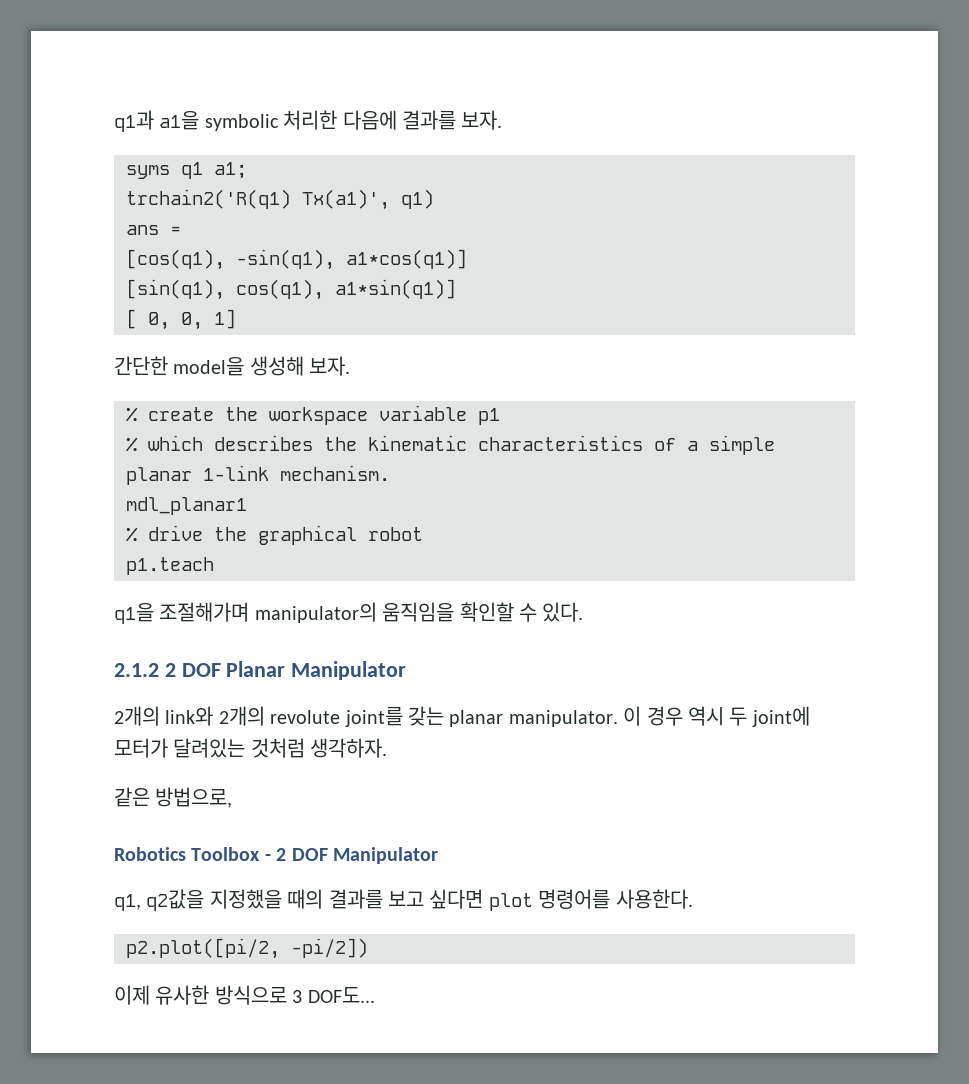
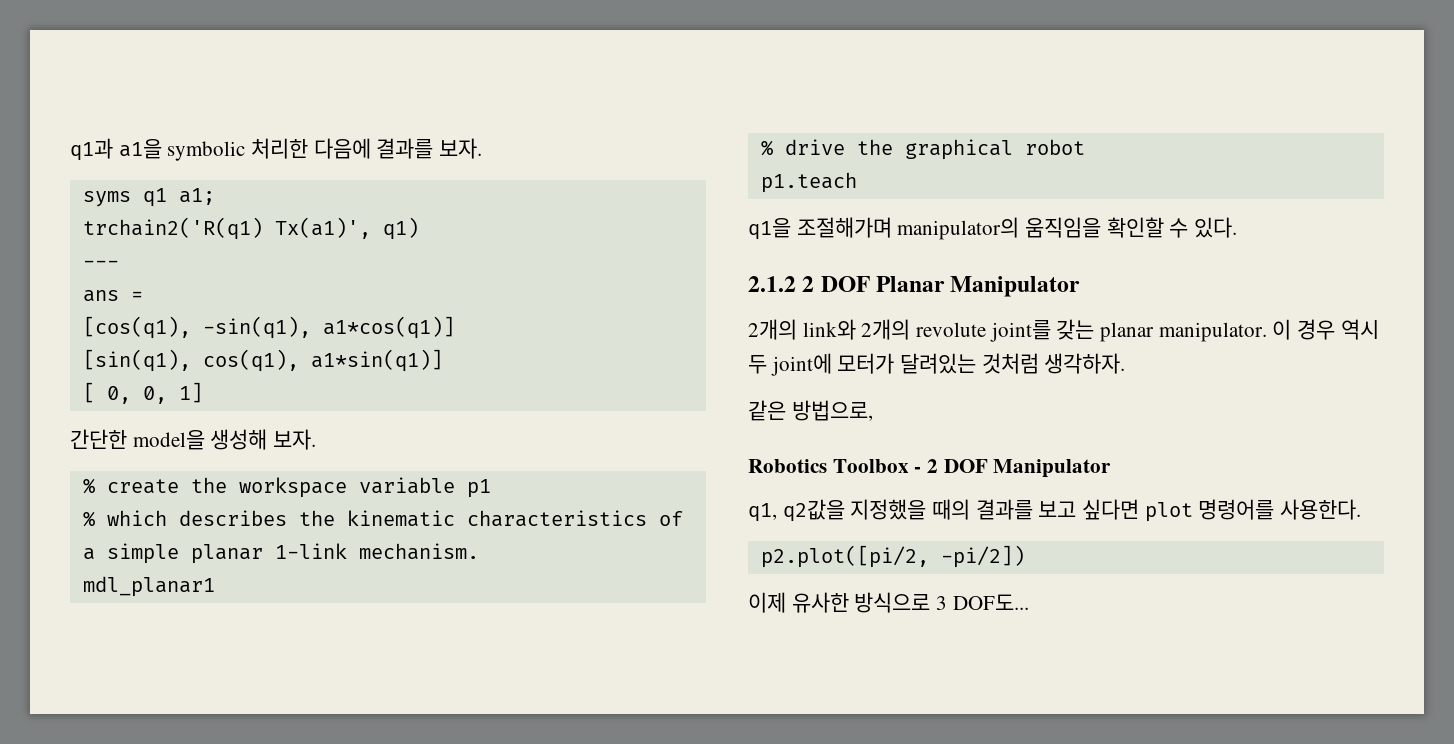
+ ---

